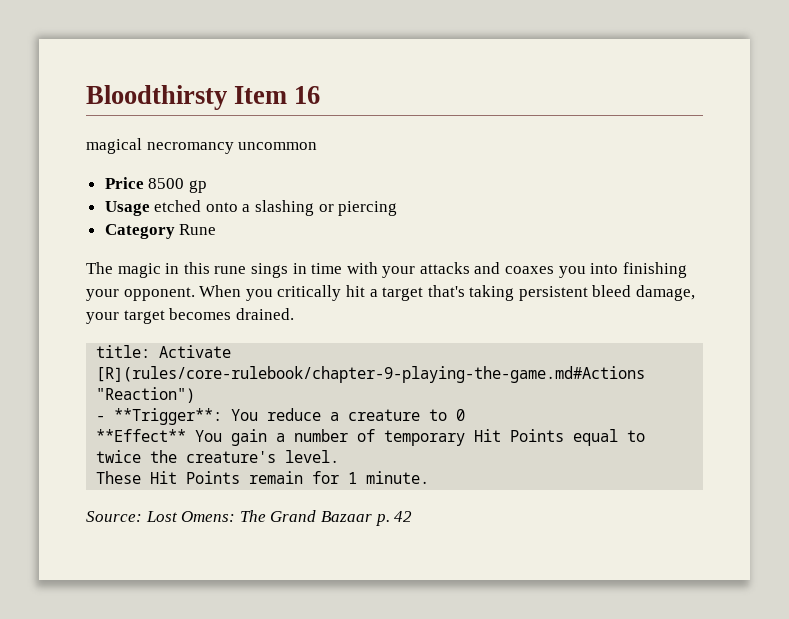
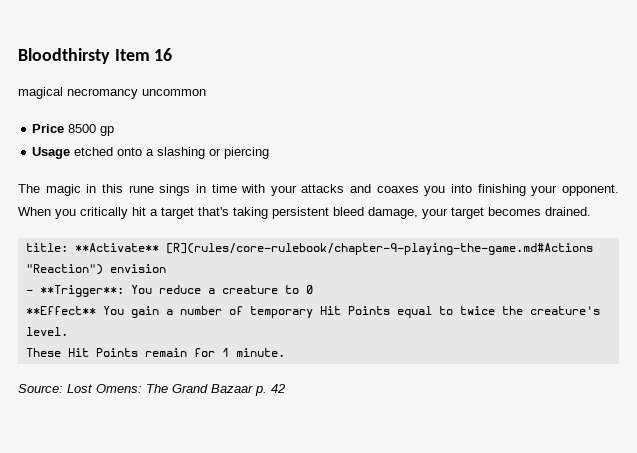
- Category Rune
- title: Activate [R](rules/core-rulebook/chapter-9-playing-the-game.md#Actions "Reaction")
+ title: **Activate** [R](rules/core-rulebook/chapter-9-playing-the-game.md#Actions "Reaction") envision

